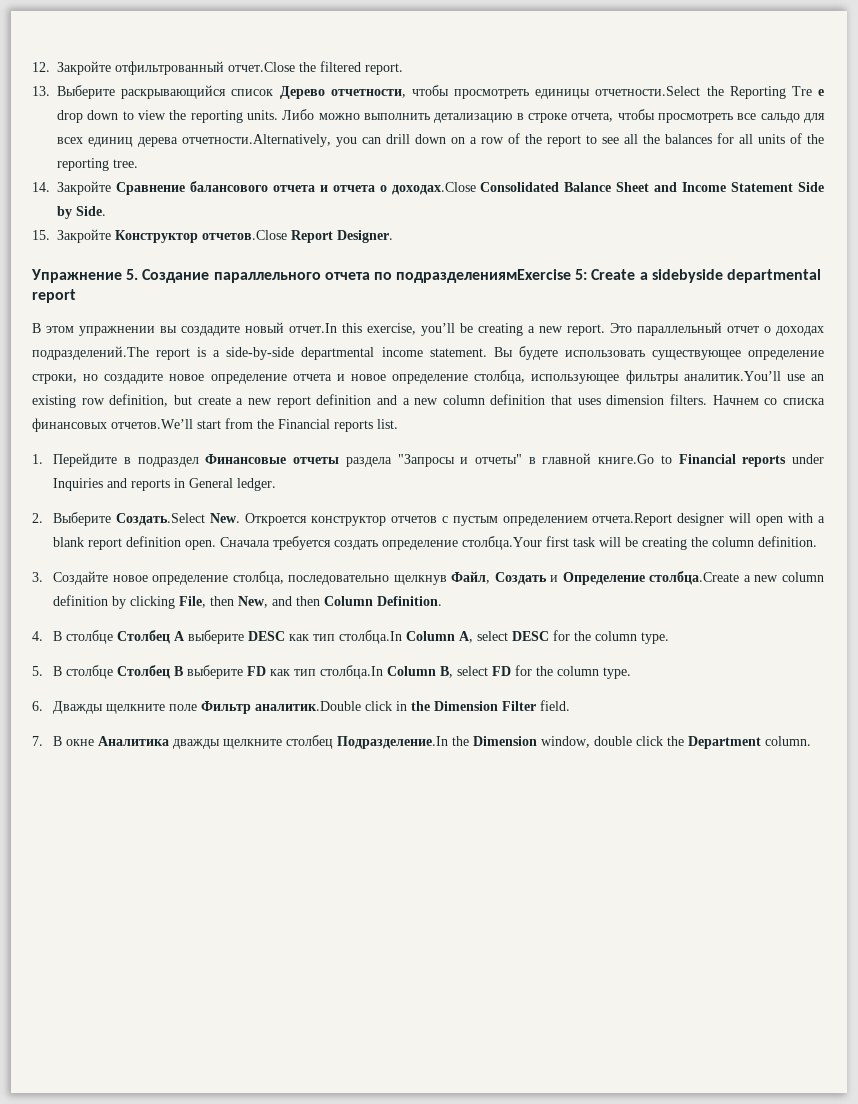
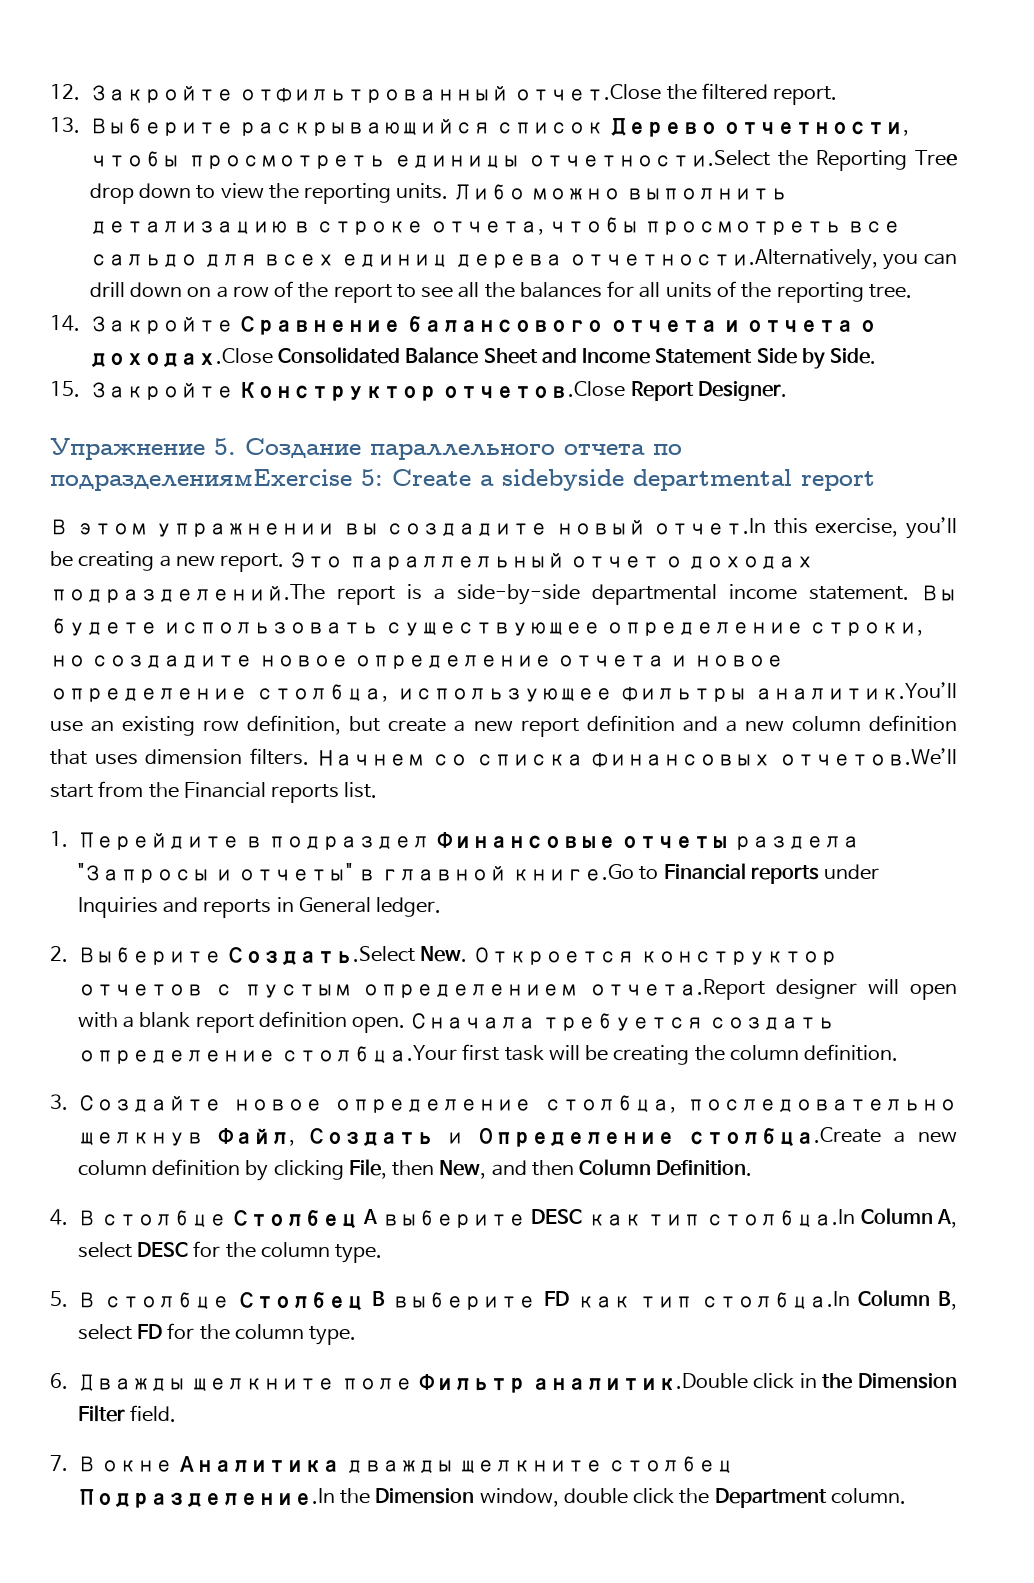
- 13. Выберите раскрывающийся список Дерево отчетности, чтобы просмотреть единицы отчетности.Select the Reporting Tre e drop down to view the reporting units.
+ 13. Выберите раскрывающийся список Дерево отчетности, чтобы просмотреть единицы отчетности.Select the Reporting Tree drop down to view the reporting units.

